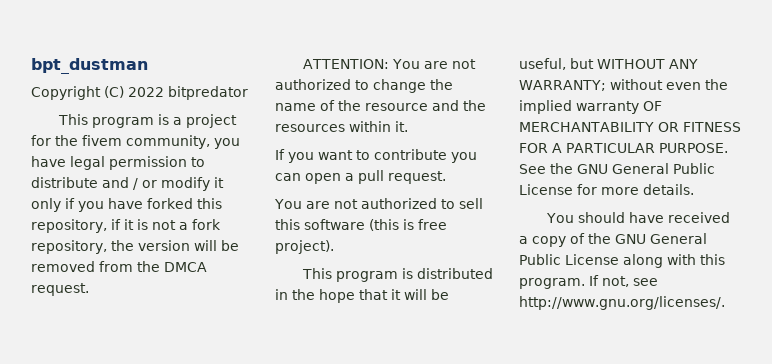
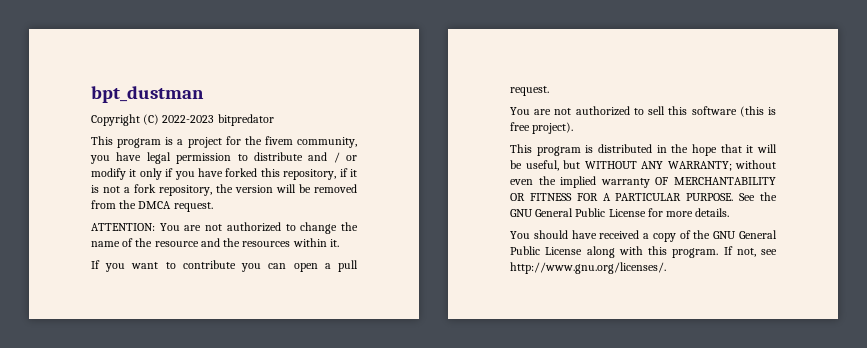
- Copyright (C) 2022 bitpredator
+ Copyright (C) 2022-2023 bitpredator

